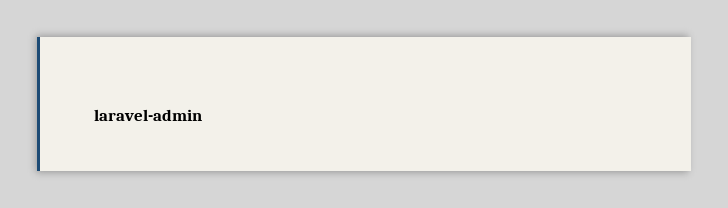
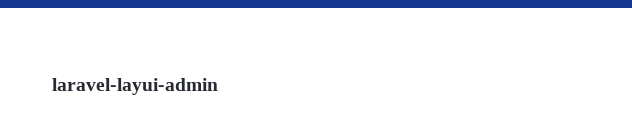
- laravel-admin
+ laravel-layui-admin

